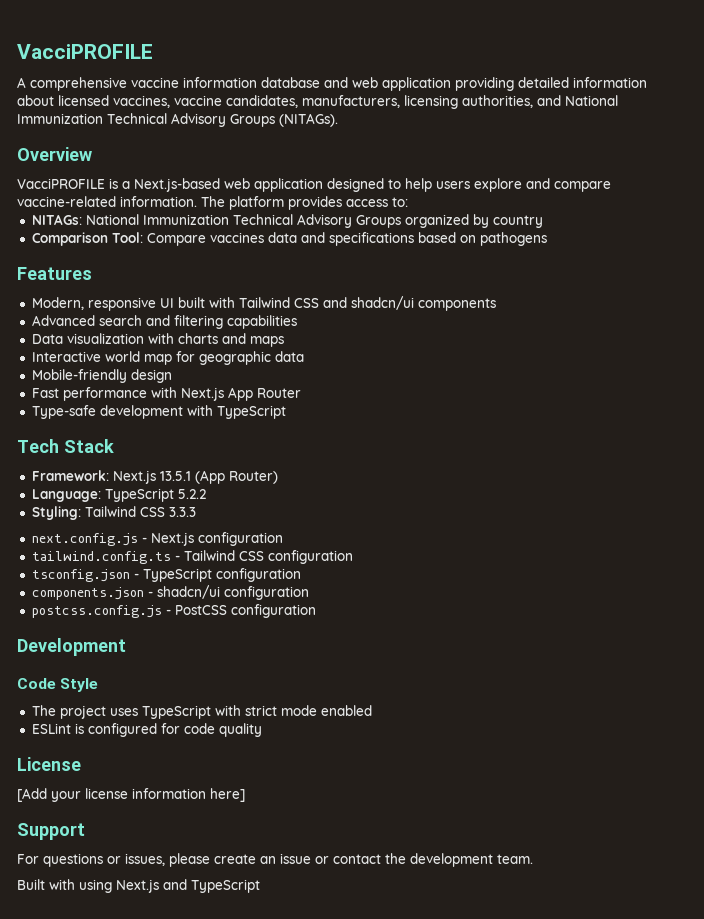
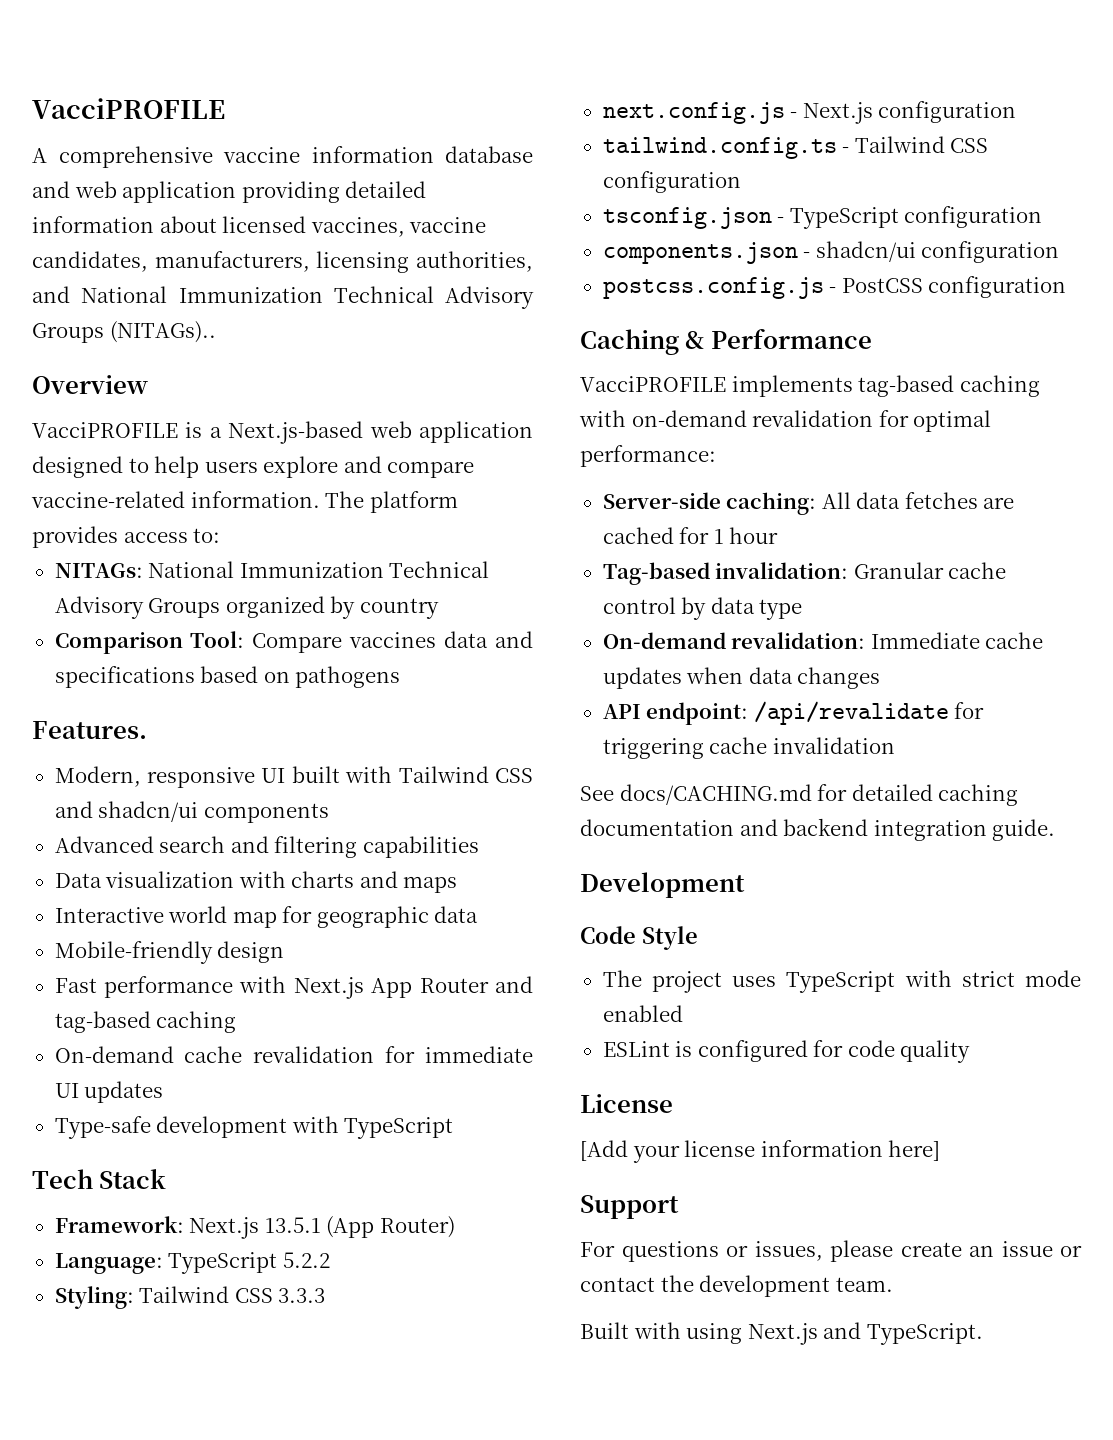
- A comprehensive vaccine information database and web application providing detailed information about licensed vaccines, vaccine candidates, manufacturers, licensing authorities, and National Immunization Technical Advisory Groups (NITAGs).
+ A comprehensive vaccine information database and web application providing detailed information about licensed vaccines, vaccine candidates, manufacturers, licensing authorities, and National Immunization Technical Advisory Groups (NITAGs)..
- Features
+ Features.
- Fast performance with Next.js App Router
+ Fast performance with Next.js App Router and tag-based caching
+ On-demand cache revalidation for immediate UI updates
+ Caching & Performance
+ VacciPROFILE implements tag-based caching with on-demand revalidation for optimal performance:
+ Server-side caching: All data fetches are cached for 1 hour
+ Tag-based invalidation: Granular cache control by data type
+ On-demand revalidation: Immediate cache updates when data changes
+ API endpoint: /api/revalidate for triggering cache invalidation
+ See docs/CACHING.md for detailed caching documentation and backend integration guide.
- Built with using Next.js and TypeScript
+ Built with using Next.js and TypeScript.

